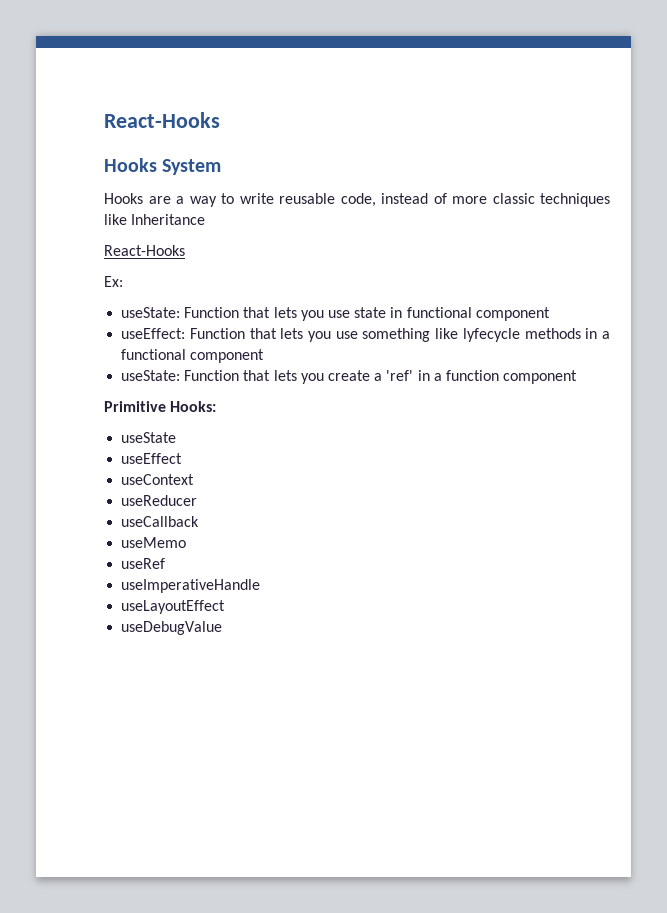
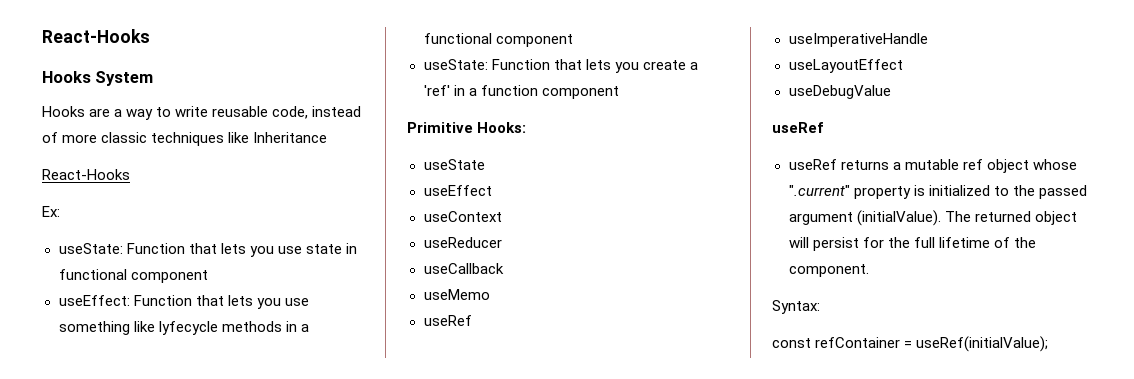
  useDebugValue
+ useRef
+ useRef returns a mutable ref object whose ".current" property is initialized to the passed argument (initialValue). The returned object will persist for the full lifetime of the component.
+ Syntax:
+ const refContainer = useRef(initialValue);

